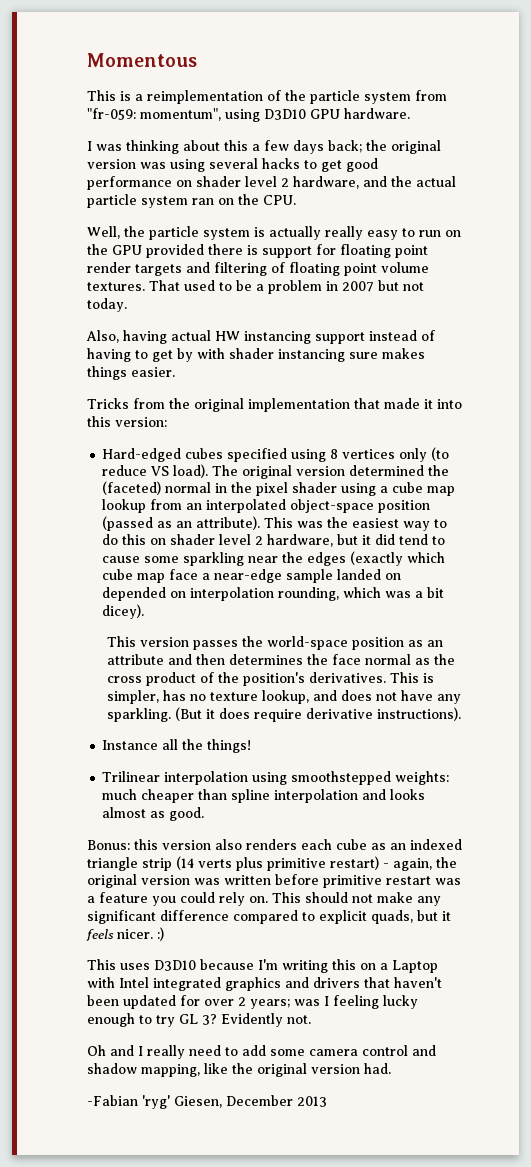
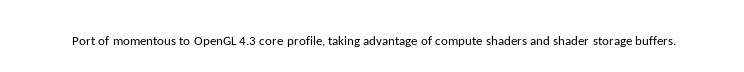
- Momentous
- This is a reimplementation of the particle system from "fr-059: momentum", using D3D10 GPU hardware.
- I was thinking about this a few days back; the original version was using several hacks to get good performance on shader level 2 hardware, and the actual particle system ran on the CPU.
- Well, the particle system is actually really easy to run on the GPU provided there is support for floating point render targets and filtering of floating point volume textures. That used to be a problem in 2007 but not today.
- Also, having actual HW instancing support instead of having to get by with shader instancing sure makes things easier.
- Tricks from the original implementation that made it into this version:
- Hard-edged cubes specified using 8 vertices only (to reduce VS load). The original version determined the (faceted) normal in the pixel shader using a cube map lookup from an interpolated object-space position (passed as an attribute). This was the easiest way to do this on shader level 2 hardware, but it did tend to cause some sparkling near the edges (exactly which cube map face a near-edge sample landed on depended on interpolation rounding, which was a bit dicey).
- This version passes the world-space position as an attribute and then determines the face normal as the cross product of the position's derivatives. This is simpler, has no texture lookup, and does not have any sparkling. (But it does require derivative instructions).
- Instance all the things!
- Trilinear interpolation using smoothstepped weights: much cheaper than spline interpolation and looks almost as good.
- Bonus: this version also renders each cube as an indexed triangle strip (14 verts plus primitive restart) - again, the original version was written before primitive restart was a feature you could rely on. This should not make any significant difference compared to explicit quads, but it feels nicer. :)
- This uses D3D10 because I'm writing this on a Laptop with Intel integrated graphics and drivers that haven't been updated for over 2 years; was I feeling lucky enough to try GL 3? Evidently not.
- Oh and I really need to add some camera control and shadow mapping, like the original version had.
- -Fabian 'ryg' Giesen, December 2013
+ Port of momentous to OpenGL 4.3 core profile, taking advantage of compute shaders and shader storage buffers.

